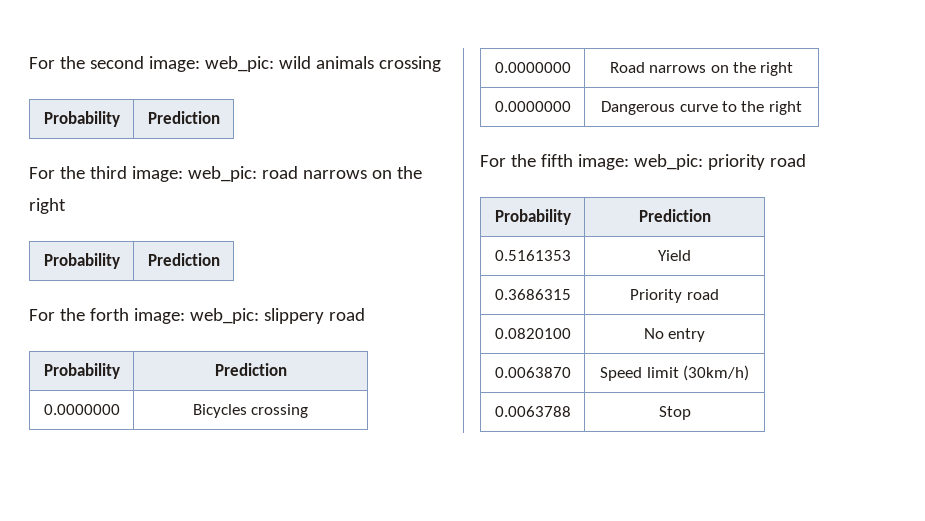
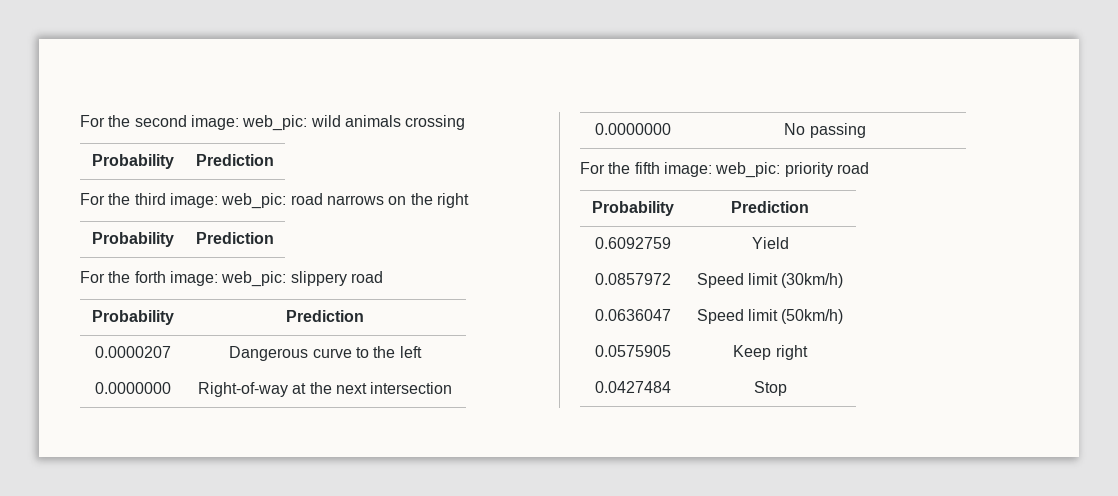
- 0.0000000 | Bicycles crossing
- 0.0000000 | Road narrows on the right
- 0.0000000 | Dangerous curve to the right
+ 0.0000207 | Dangerous curve to the left
+ 0.0000000 | Right-of-way at the next intersection
+ 0.0000000 | No passing
- 0.5161353 | Yield
+ 0.6092759 | Yield
- 0.3686315 | Priority road
- 0.0820100 | No entry
- 0.0063870 | Speed limit (30km/h)
- 0.0063788 | Stop
+ 0.0857972 | Speed limit (30km/h)
+ 0.0636047 | Speed limit (50km/h)
+ 0.0575905 | Keep right
+ 0.0427484 | Stop

